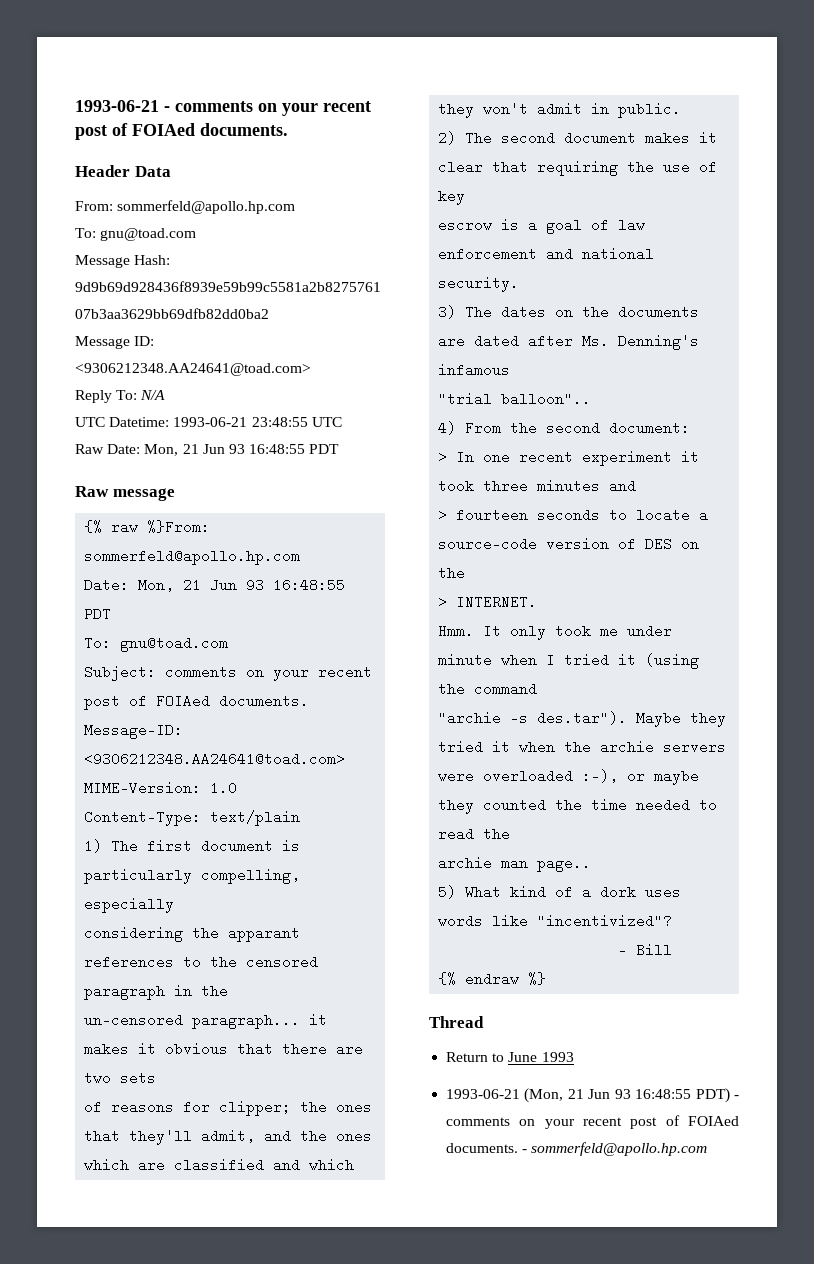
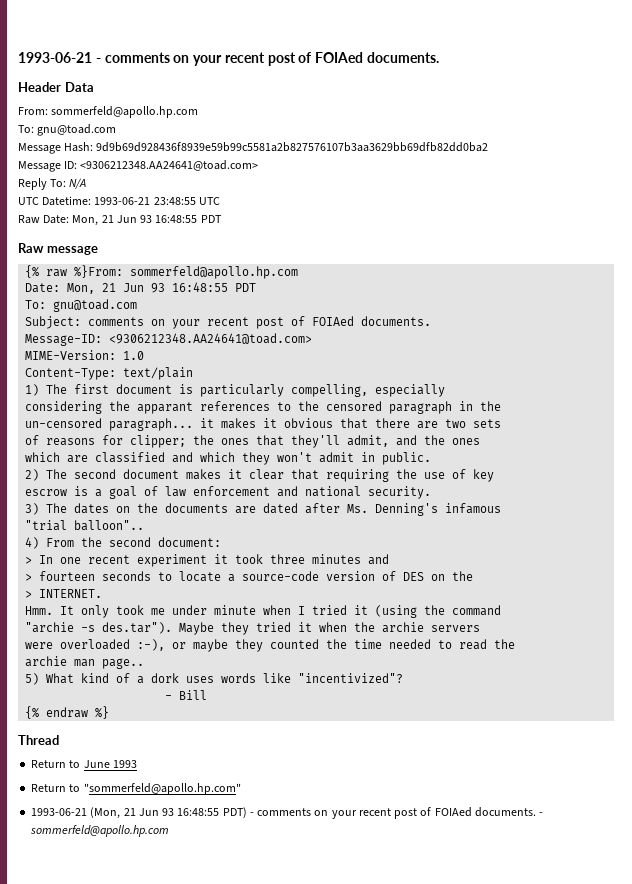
+ Return to "sommerfeld@apollo.hp.com"

